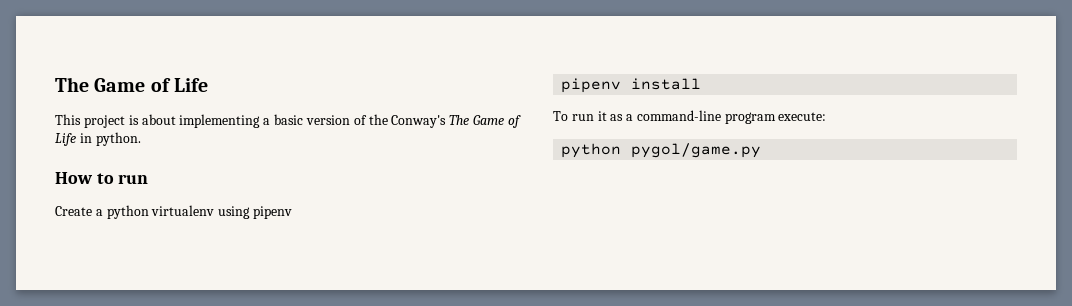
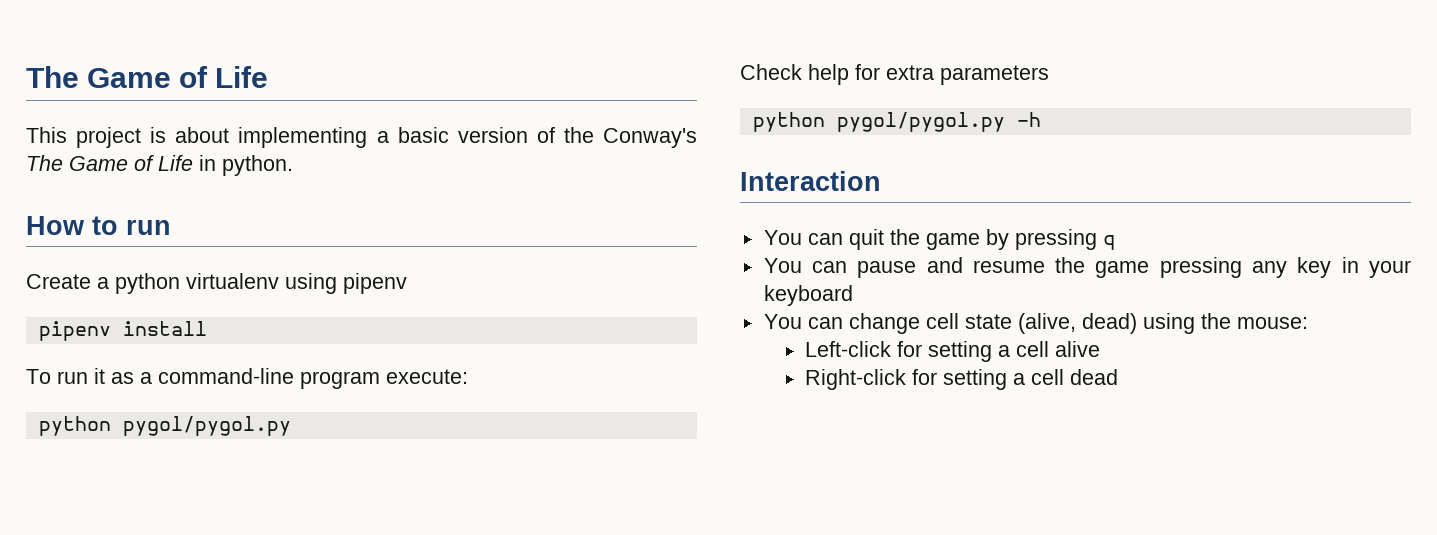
  To run it as a command-line program execute:
- python pygol/game.py
+ python pygol/pygol.py
+ Check help for extra parameters
+ python pygol/pygol.py -h
+ Interaction
+ You can quit the game by pressing q
+ You can pause and resume the game pressing any key in your keyboard
+ You can change cell state (alive, dead) using the mouse:
+ Left-click for setting a cell alive
+ Right-click for setting a cell dead

